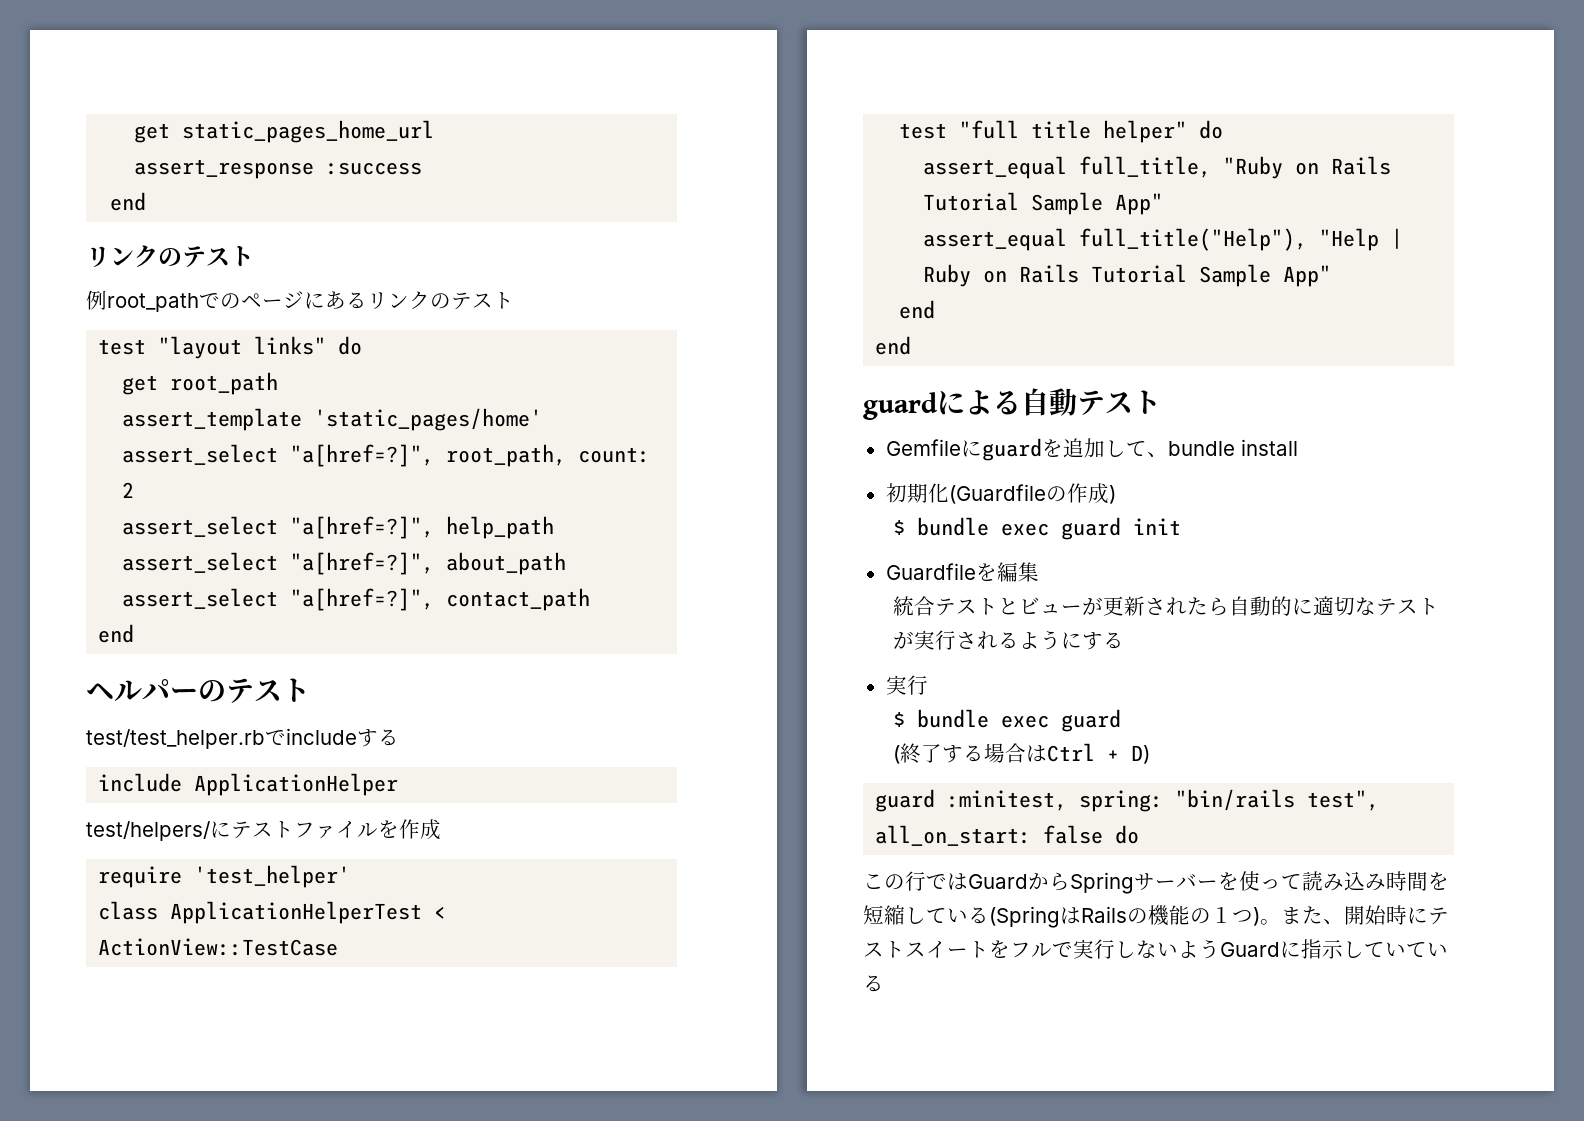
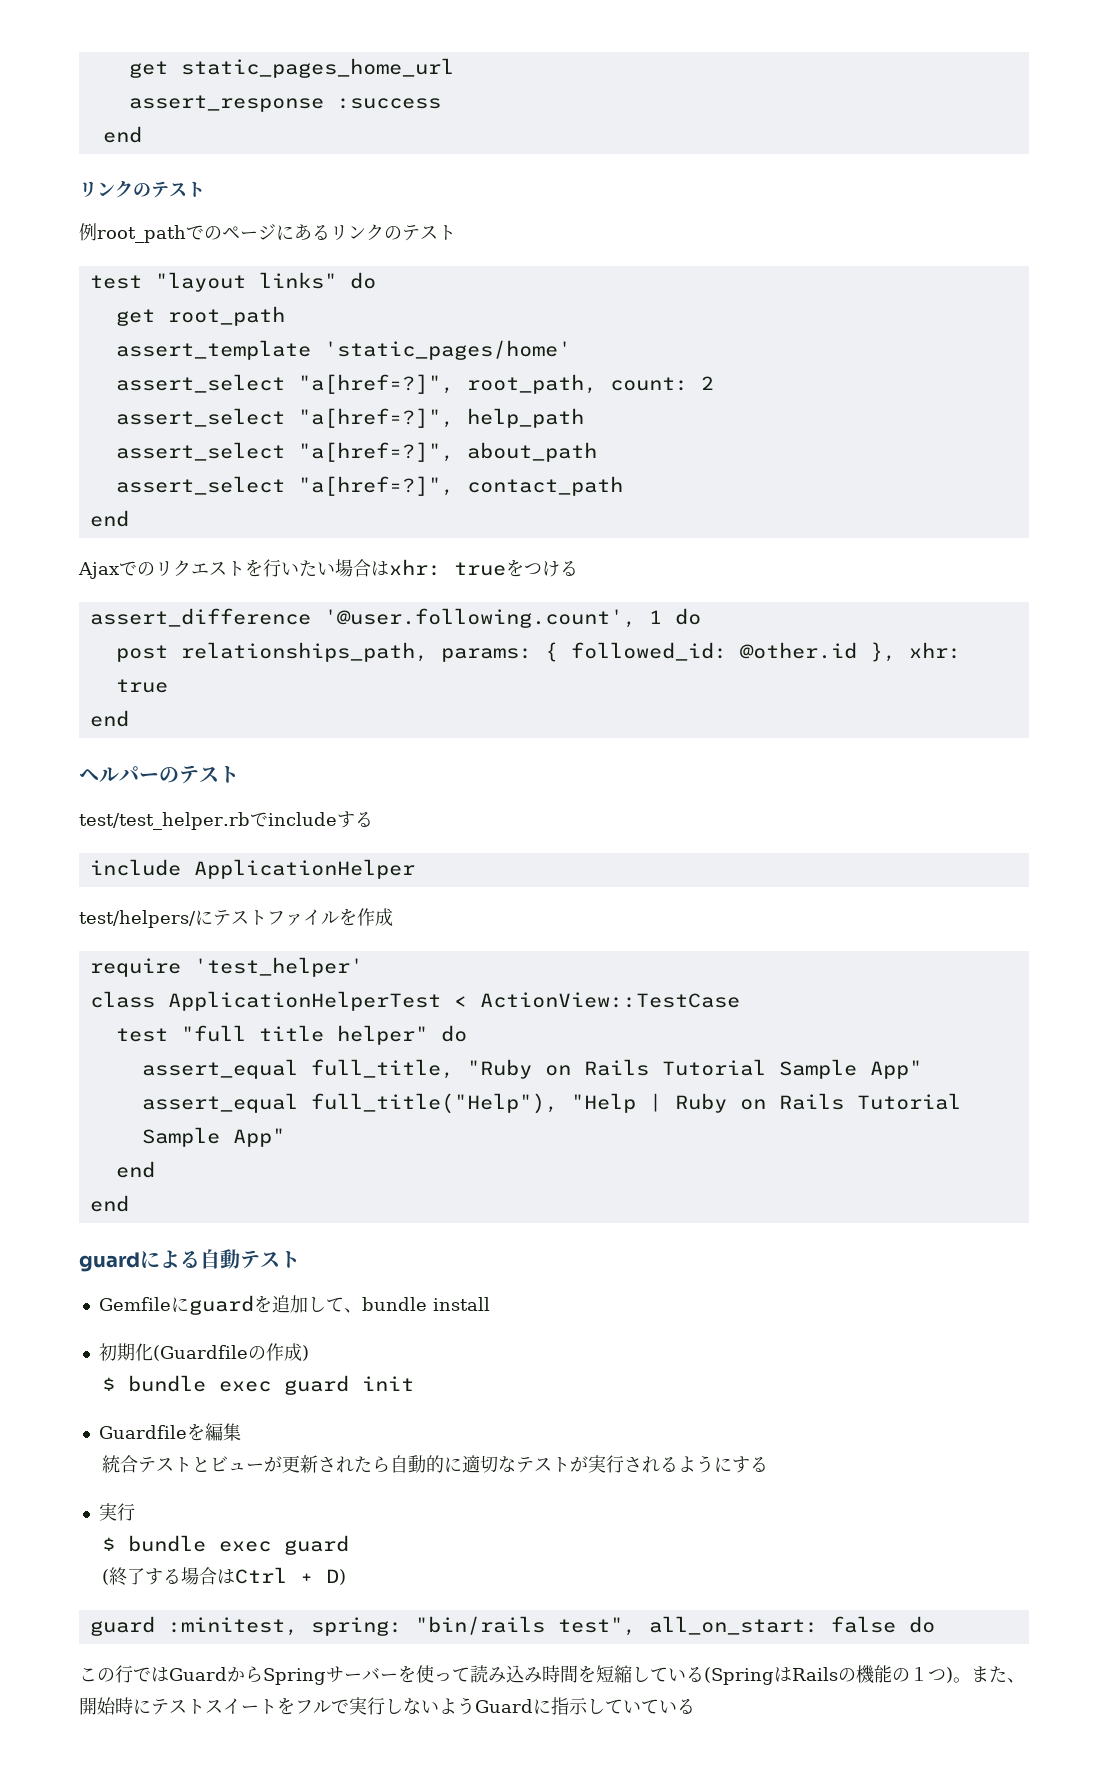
+ Ajaxでのリクエストを行いたい場合はxhr: trueをつける
+ assert_difference '@user.following.count', 1 do
+ post relationships_path, params: { followed_id: @other.id }, xhr: true
+ end

